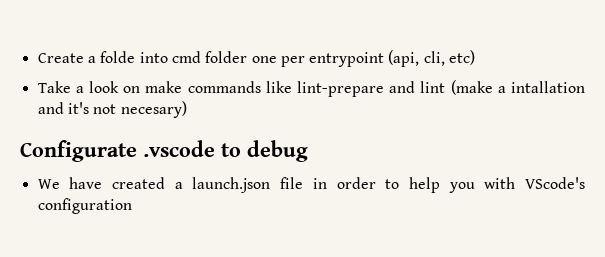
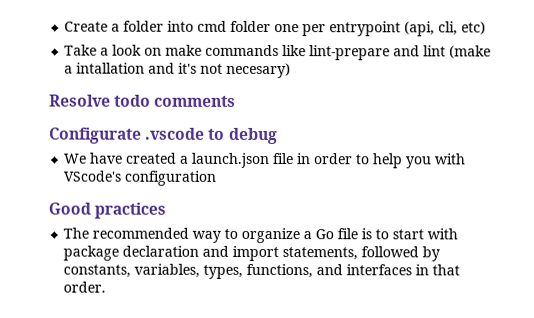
- Create a folde into cmd folder one per entrypoint (api, cli, etc)
+ Create a folder into cmd folder one per entrypoint (api, cli, etc)
+ Resolve todo comments
+ Good practices
+ The recommended way to organize a Go file is to start with package declaration and import statements, followed by constants, variables, types, functions, and interfaces in that order.

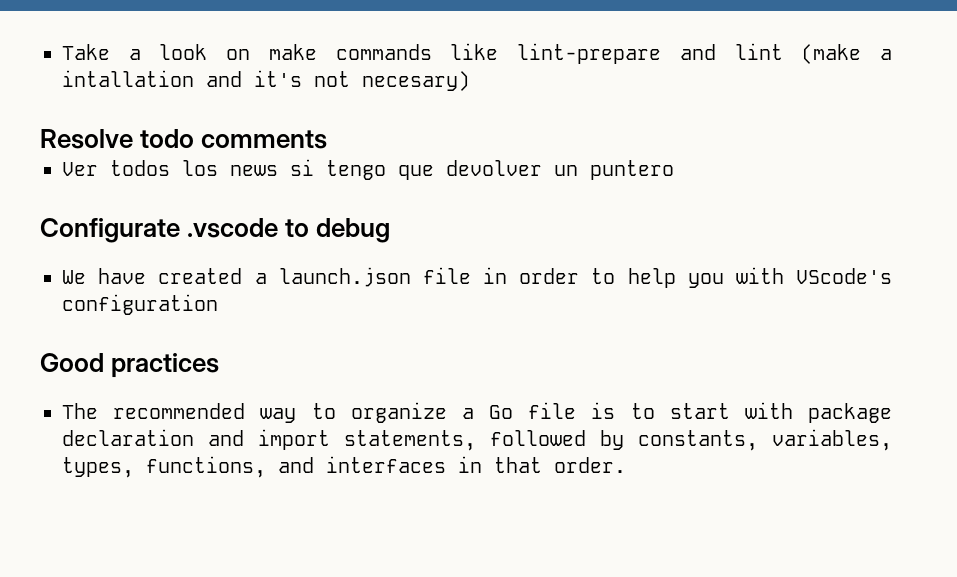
- Create a folder into cmd folder one per entrypoint (api, cli, etc)
+ Ver todos los news si tengo que devolver un puntero

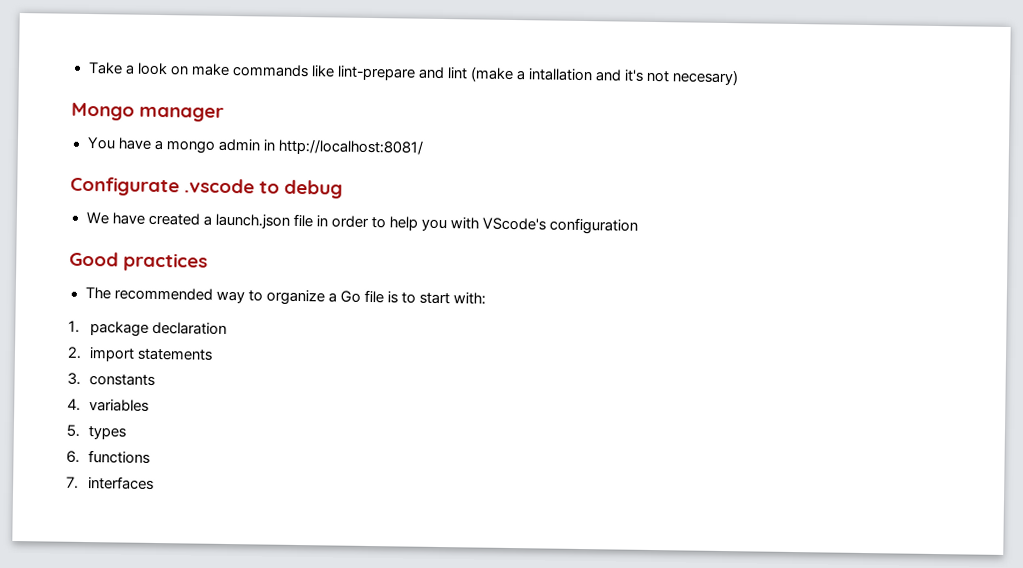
- Resolve todo comments
- Ver todos los news si tengo que devolver un puntero
+ Mongo manager
+ You have a mongo admin in http://localhost:8081/
- The recommended way to organize a Go file is to start with package declaration and import statements, followed by constants, variables, types, functions, and interfaces in that order.
+ The recommended way to organize a Go file is to start with:
+ 1. package declaration
+ 2. import statements
+ 3. constants
+ 4. variables
+ 5. types
+ 6. functions
+ 7. interfaces

